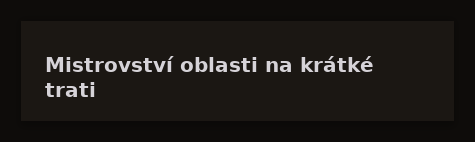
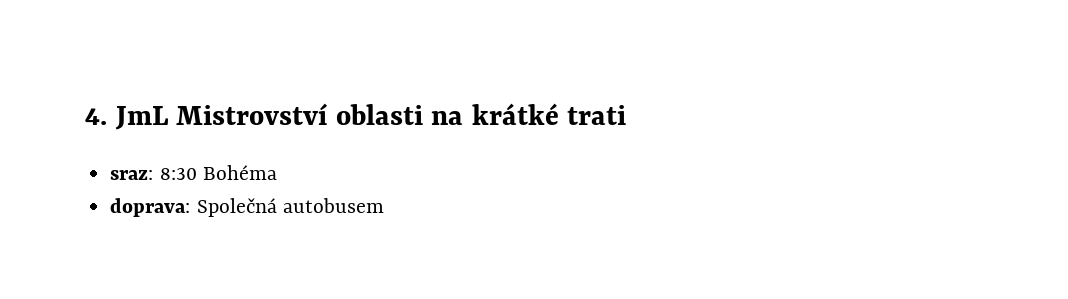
- Mistrovství oblasti na krátké trati
+ 4. JmL Mistrovství oblasti na krátké trati
+ sraz: 8:30 Bohéma
+ doprava: Společná autobusem

